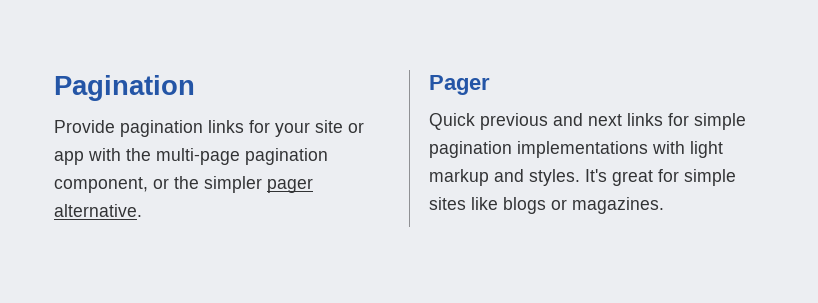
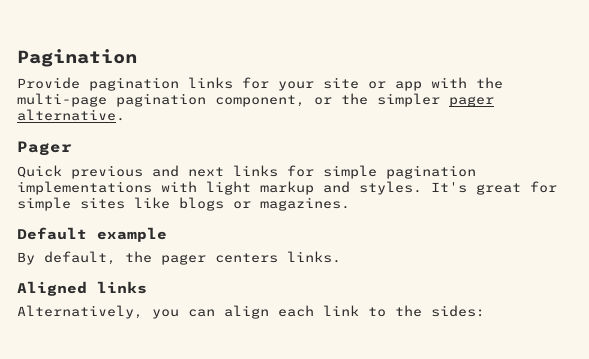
+ Default example
+ By default, the pager centers links.
+ Aligned links
+ Alternatively, you can align each link to the sides:

